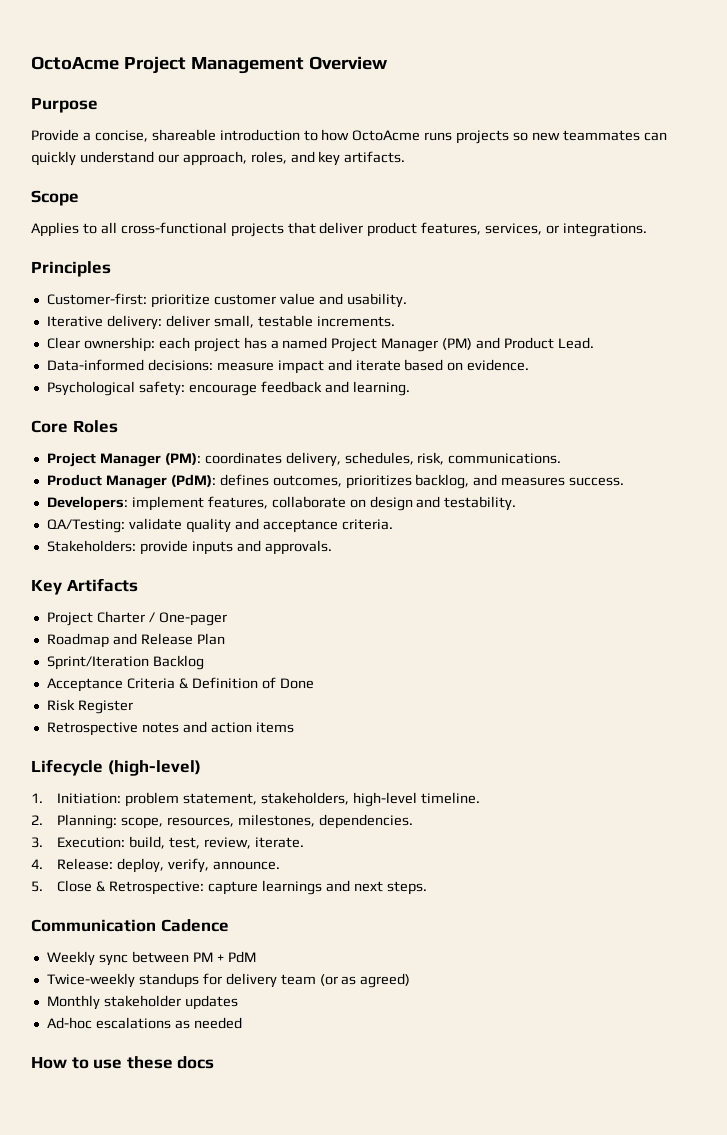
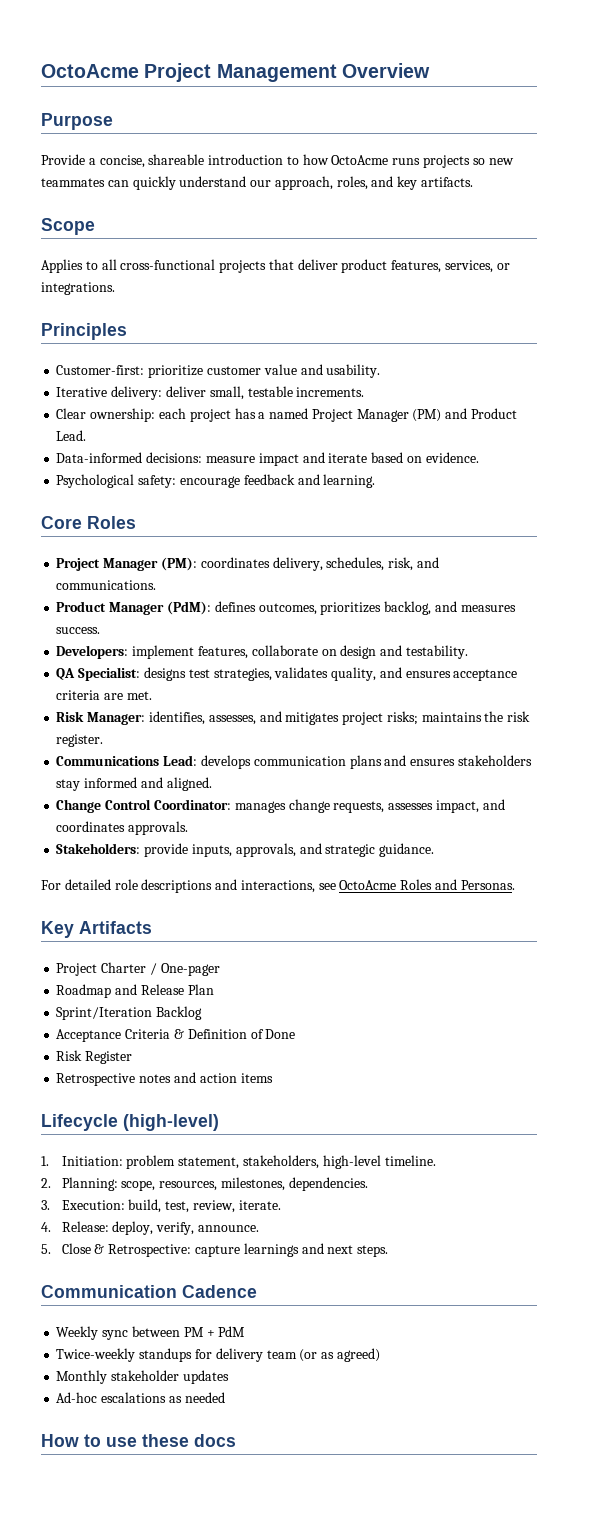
- Project Manager (PM): coordinates delivery, schedules, risk, communications.
+ Project Manager (PM): coordinates delivery, schedules, risk, and communications.
- QA/Testing: validate quality and acceptance criteria.
- Stakeholders: provide inputs and approvals.
+ QA Specialist: designs test strategies, validates quality, and ensures acceptance criteria are met.
+ Risk Manager: identifies, assesses, and mitigates project risks; maintains the risk register.
+ Communications Lead: develops communication plans and ensures stakeholders stay informed and aligned.
+ Change Control Coordinator: manages change requests, assesses impact, and coordinates approvals.
+ Stakeholders: provide inputs, approvals, and strategic guidance.
+ For detailed role descriptions and interactions, see OctoAcme Roles and Personas.

